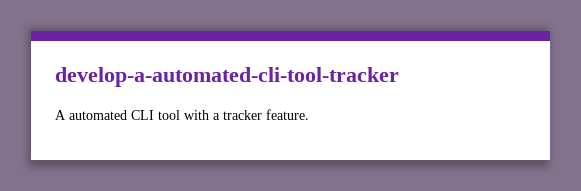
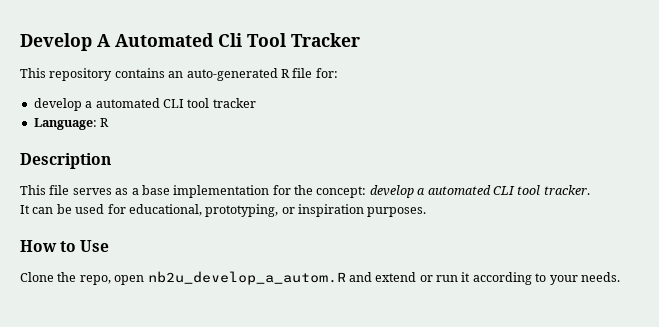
- develop-a-automated-cli-tool-tracker
- A automated CLI tool with a tracker feature.
+ Develop A Automated Cli Tool Tracker
+ This repository contains an auto-generated R file for:
+ develop a automated CLI tool tracker
+ Language: R
+ Description
+ This file serves as a base implementation for the concept: develop a automated CLI tool tracker.
+ It can be used for educational, prototyping, or inspiration purposes.
+ How to Use
+ Clone the repo, open nb2u_develop_a_autom.R and extend or run it according to your needs.

